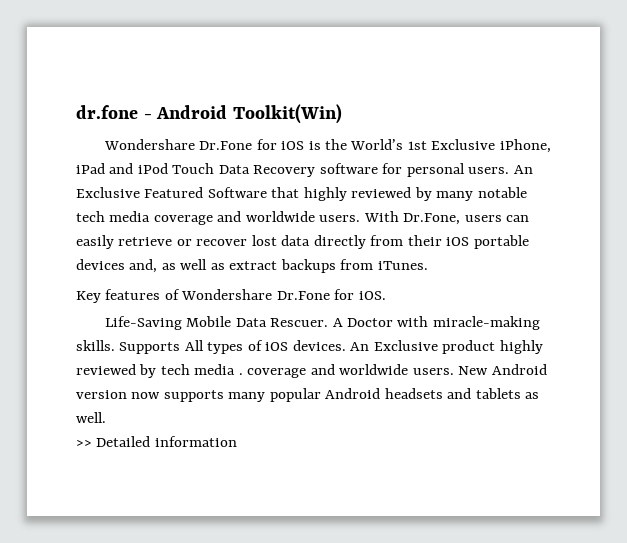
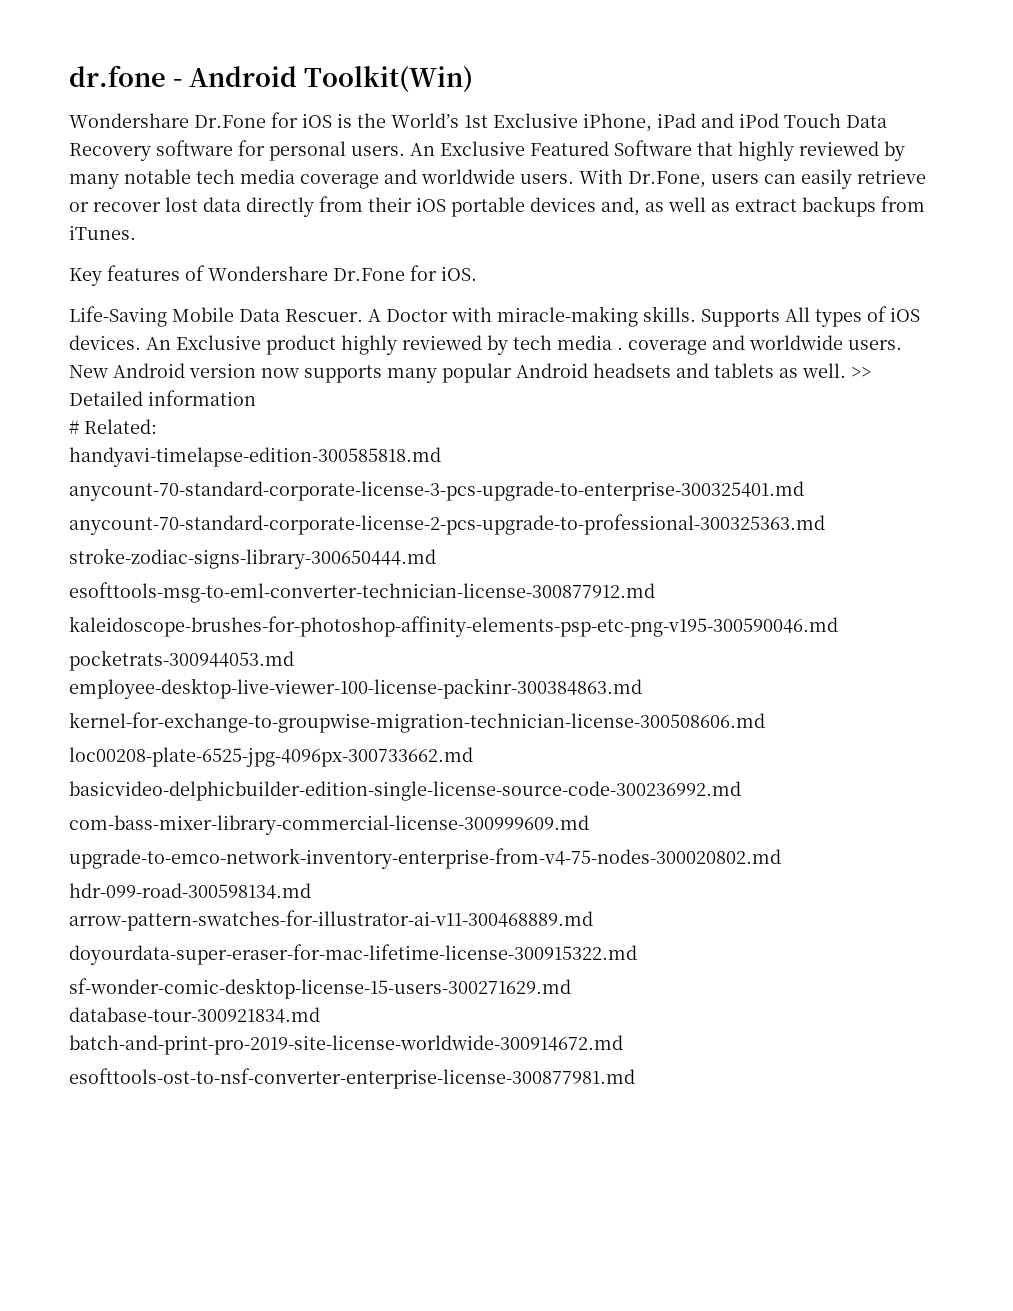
- New Android version now supports many popular Android headsets and tablets as well.
- >> Detailed information
+ New Android version now supports many popular Android headsets and tablets as well. >> Detailed information
+ # Related:
+ handyavi-timelapse-edition-300585818.md
+ anycount-70-standard-corporate-license-3-pcs-upgrade-to-enterprise-300325401.md
+ anycount-70-standard-corporate-license-2-pcs-upgrade-to-professional-300325363.md
+ stroke-zodiac-signs-library-300650444.md
+ esofttools-msg-to-eml-converter-technician-license-300877912.md
+ kaleidoscope-brushes-for-photoshop-affinity-elements-psp-etc-png-v195-300590046.md
+ pocketrats-300944053.md
+ employee-desktop-live-viewer-100-license-packinr-300384863.md
+ kernel-for-exchange-to-groupwise-migration-technician-license-300508606.md
+ loc00208-plate-6525-jpg-4096px-300733662.md
+ basicvideo-delphicbuilder-edition-single-license-source-code-300236992.md
+ com-bass-mixer-library-commercial-license-300999609.md
+ upgrade-to-emco-network-inventory-enterprise-from-v4-75-nodes-300020802.md
+ hdr-099-road-300598134.md
+ arrow-pattern-swatches-for-illustrator-ai-v11-300468889.md
+ doyourdata-super-eraser-for-mac-lifetime-license-300915322.md
+ sf-wonder-comic-desktop-license-15-users-300271629.md
+ database-tour-300921834.md
+ batch-and-print-pro-2019-site-license-worldwide-300914672.md
+ esofttools-ost-to-nsf-converter-enterprise-license-300877981.md

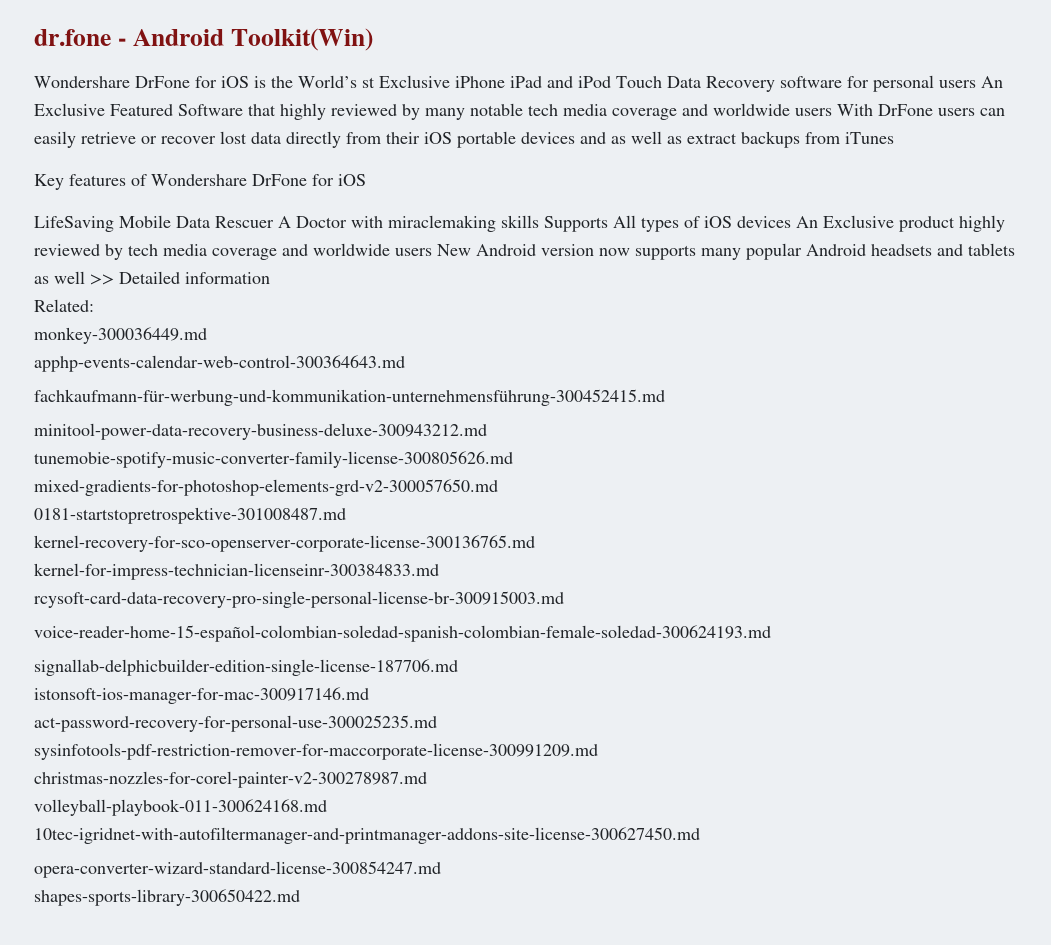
- Wondershare Dr.Fone for iOS is the World’s 1st Exclusive iPhone, iPad and iPod Touch Data Recovery software for personal users. An Exclusive Featured Software that highly reviewed by many notable tech media coverage and worldwide users. With Dr.Fone, users can easily retrieve or recover lost data directly from their iOS portable devices and, as well as extract backups from iTunes.
+ Wondershare DrFone for iOS is the World’s st Exclusive iPhone iPad and iPod Touch Data Recovery software for personal users An Exclusive Featured Software that highly reviewed by many notable tech media coverage and worldwide users With DrFone users can easily retrieve or recover lost data directly from their iOS portable devices and as well as extract backups from iTunes
- Key features of Wondershare Dr.Fone for iOS.
- Life-Saving Mobile Data Rescuer. A Doctor with miracle-making skills. Supports All types of iOS devices. An Exclusive product highly reviewed by tech media . coverage and worldwide users. New Android version now supports many popular Android headsets and tablets as well. >> Detailed information
+ Key features of Wondershare DrFone for iOS
+ LifeSaving Mobile Data Rescuer A Doctor with miraclemaking skills Supports All types of iOS devices An Exclusive product highly reviewed by tech media coverage and worldwide users New Android version now supports many popular Android headsets and tablets as well >> Detailed information
- # Related:
+ Related:
- handyavi-timelapse-edition-300585818.md
- anycount-70-standard-corporate-license-3-pcs-upgrade-to-enterprise-300325401.md
- anycount-70-standard-corporate-license-2-pcs-upgrade-to-professional-300325363.md
- stroke-zodiac-signs-library-300650444.md
- esofttools-msg-to-eml-converter-technician-license-300877912.md
- kaleidoscope-brushes-for-photoshop-affinity-elements-psp-etc-png-v195-300590046.md
- pocketrats-300944053.md
- employee-desktop-live-viewer-100-license-packinr-300384863.md
- kernel-for-exchange-to-groupwise-migration-technician-license-300508606.md
- loc00208-plate-6525-jpg-4096px-300733662.md
- basicvideo-delphicbuilder-edition-single-license-source-code-300236992.md
- com-bass-mixer-library-commercial-license-300999609.md
- upgrade-to-emco-network-inventory-enterprise-from-v4-75-nodes-300020802.md
- hdr-099-road-300598134.md
- arrow-pattern-swatches-for-illustrator-ai-v11-300468889.md
- doyourdata-super-eraser-for-mac-lifetime-license-300915322.md
- sf-wonder-comic-desktop-license-15-users-300271629.md
- database-tour-300921834.md
- batch-and-print-pro-2019-site-license-worldwide-300914672.md
- esofttools-ost-to-nsf-converter-enterprise-license-300877981.md
+ monkey-300036449.md
+ apphp-events-calendar-web-control-300364643.md
+ fachkaufmann-für-werbung-und-kommunikation-unternehmensführung-300452415.md
+ minitool-power-data-recovery-business-deluxe-300943212.md
+ tunemobie-spotify-music-converter-family-license-300805626.md
+ mixed-gradients-for-photoshop-elements-grd-v2-300057650.md
+ 0181-startstopretrospektive-301008487.md
+ kernel-recovery-for-sco-openserver-corporate-license-300136765.md
+ kernel-for-impress-technician-licenseinr-300384833.md
+ rcysoft-card-data-recovery-pro-single-personal-license-br-300915003.md
+ voice-reader-home-15-español-colombian-soledad-spanish-colombian-female-soledad-300624193.md
+ signallab-delphicbuilder-edition-single-license-187706.md
+ istonsoft-ios-manager-for-mac-300917146.md
+ act-password-recovery-for-personal-use-300025235.md
+ sysinfotools-pdf-restriction-remover-for-maccorporate-license-300991209.md
+ christmas-nozzles-for-corel-painter-v2-300278987.md
+ volleyball-playbook-011-300624168.md
+ 10tec-igridnet-with-autofiltermanager-and-printmanager-addons-site-license-300627450.md
+ opera-converter-wizard-standard-license-300854247.md
+ shapes-sports-library-300650422.md

